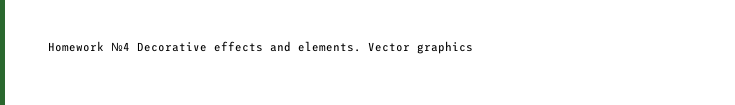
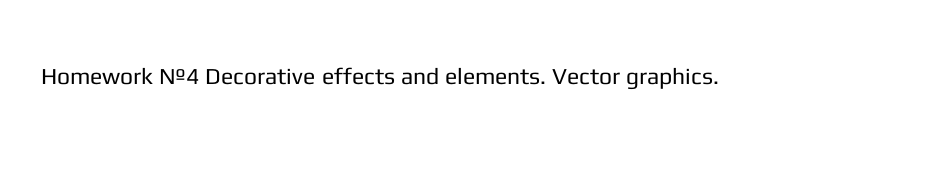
- Vector graphics
+ Vector graphics.

